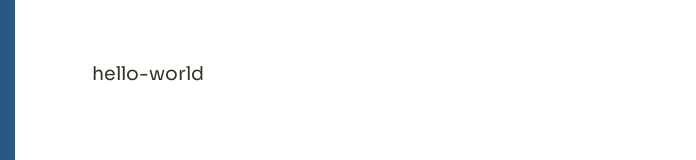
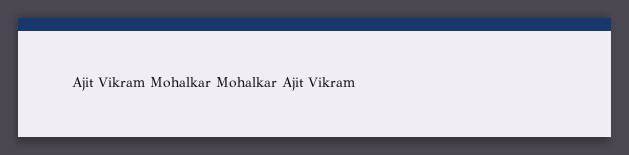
- hello-world
+ Ajit Vikram Mohalkar Mohalkar Ajit Vikram

